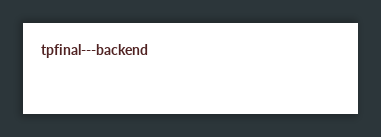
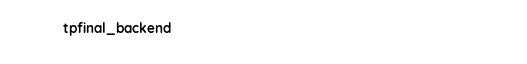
- tpfinal---backend
+ tpfinal_backend

